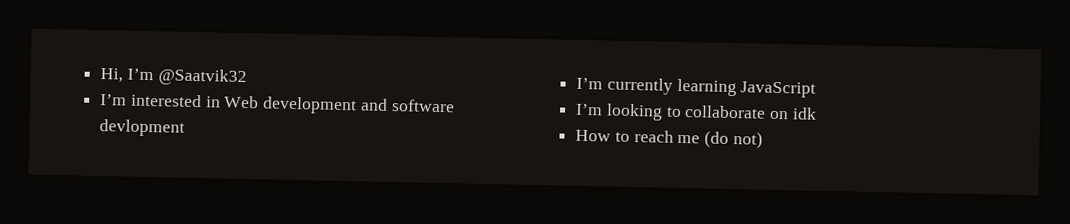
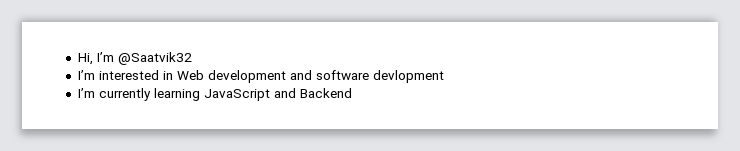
- I’m currently learning JavaScript
- I’m looking to collaborate on idk
- How to reach me (do not)
+ I’m currently learning JavaScript and Backend

